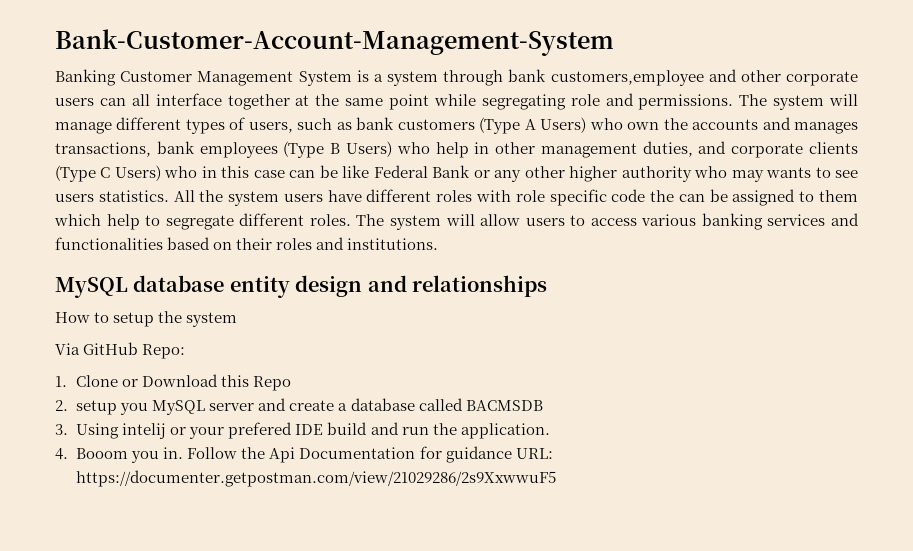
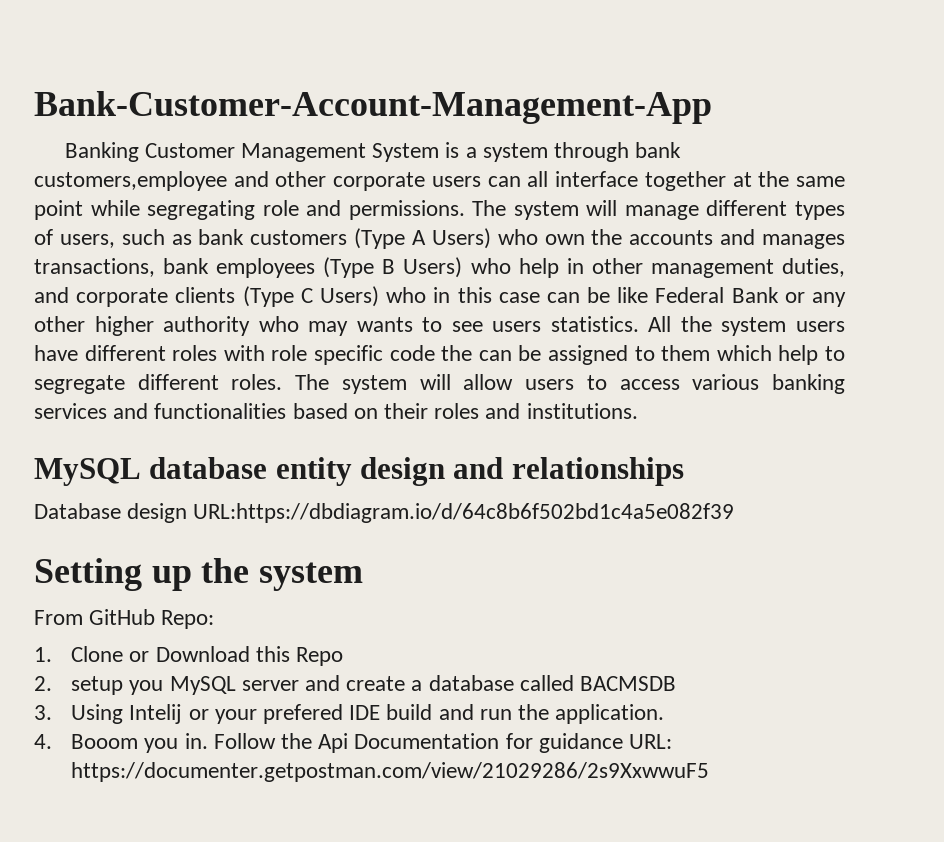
- Bank-Customer-Account-Management-System
+ Bank-Customer-Account-Management-App
- How to setup the system
+ Database design URL:https://dbdiagram.io/d/64c8b6f502bd1c4a5e082f39
+ Setting up the system
- Via GitHub Repo:
+ From GitHub Repo:
- 3. Using intelij or your prefered IDE build and run the application.
+ 3. Using Intelij or your prefered IDE build and run the application.

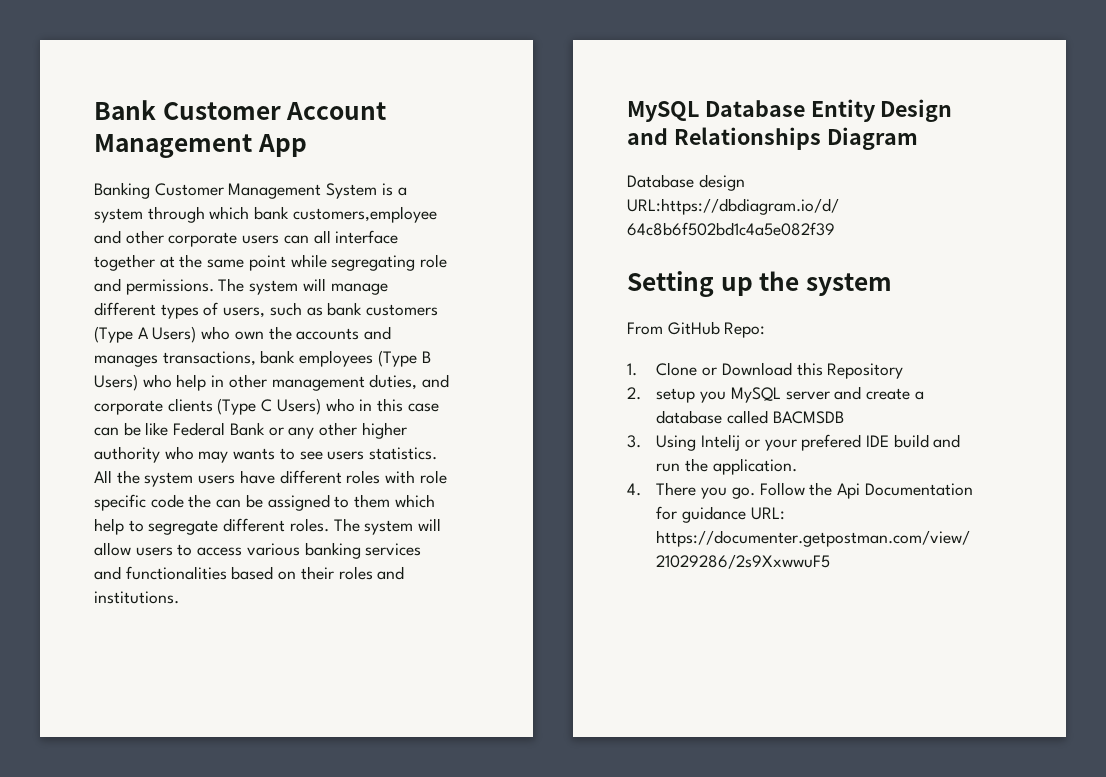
- Bank-Customer-Account-Management-App
+ Bank Customer Account Management App
- Banking Customer Management System is a system through bank customers,employee and other corporate users can all interface together at the same point while segregating role and permissions.
+ Banking Customer Management System is a system through which bank customers,employee and other corporate users can all interface together at the same point while segregating role and permissions.
- MySQL database entity design and relationships
+ MySQL Database Entity Design and Relationships Diagram
- 1. Clone or Download this Repo
+ 1. Clone or Download this Repository
- 4. Booom you in.
+ 4. There you go.

